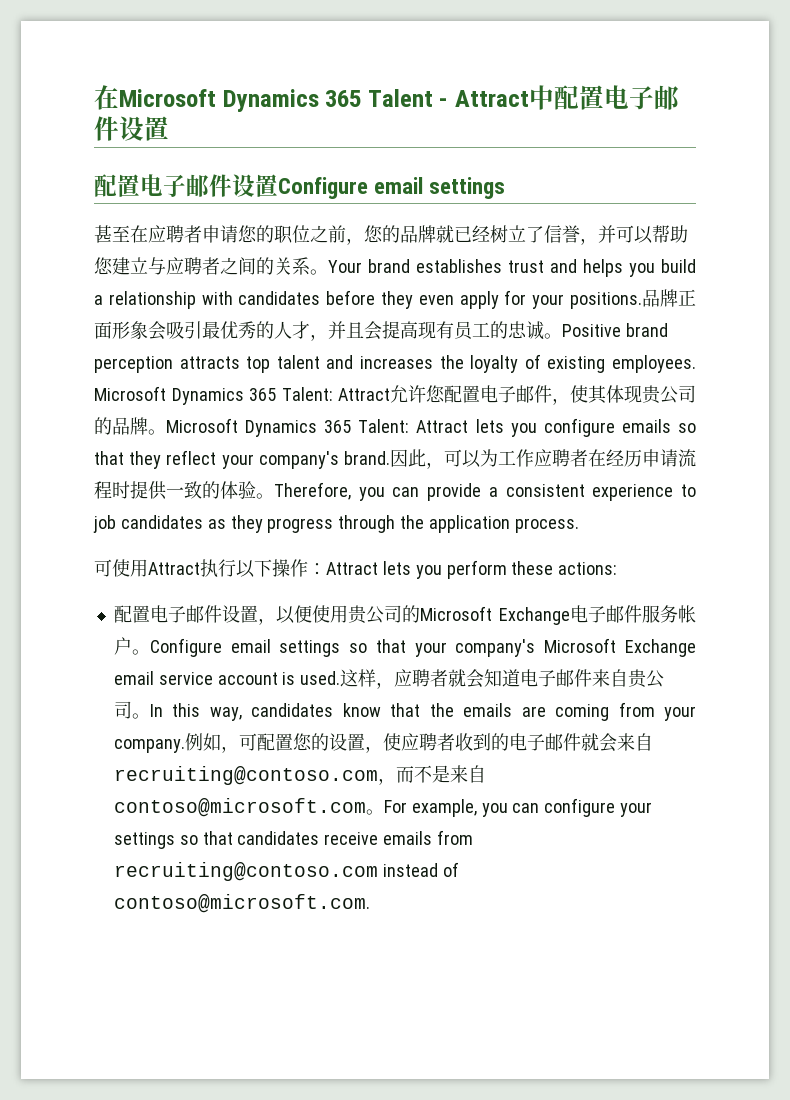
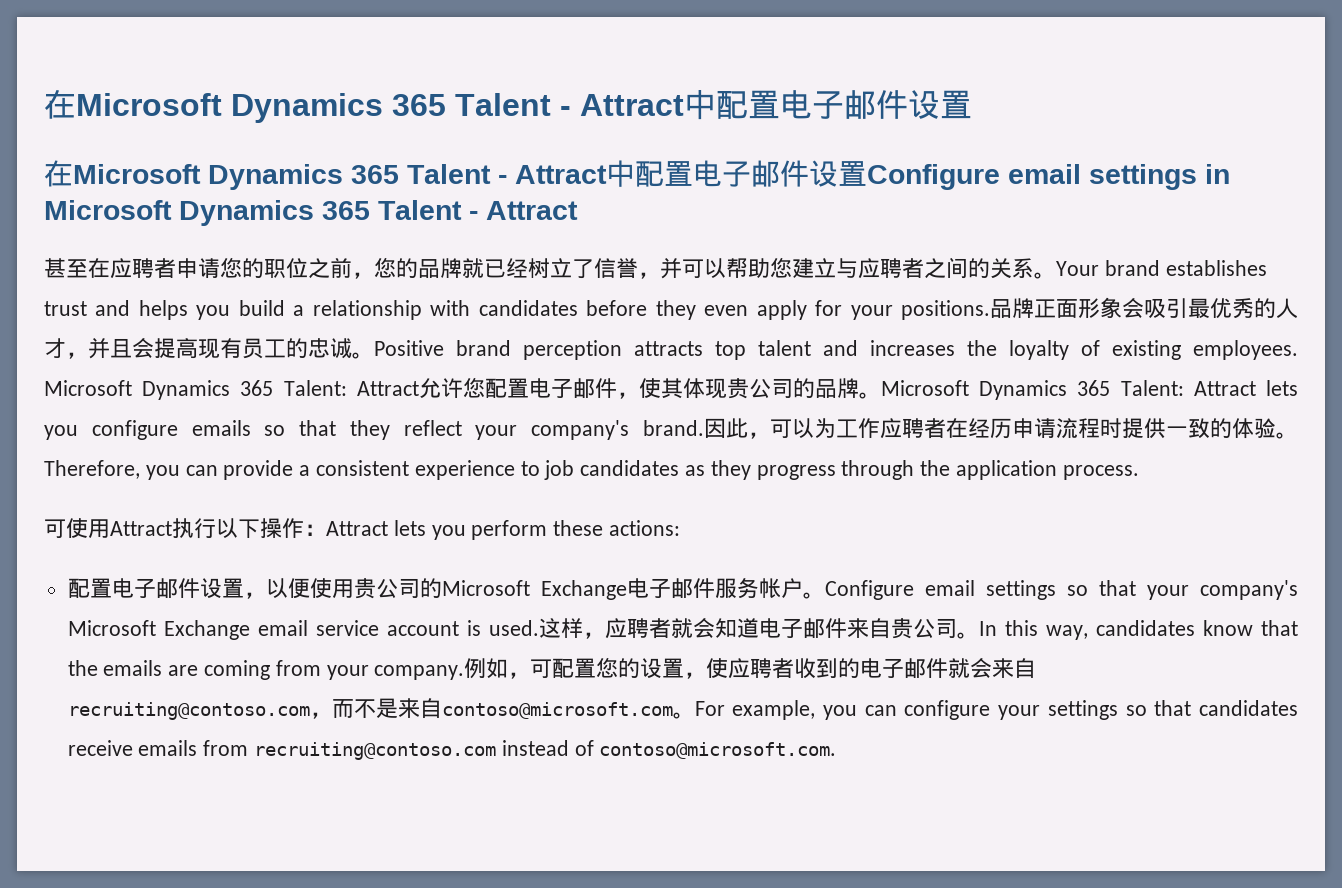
- 配置电子邮件设置Configure email settings
+ 在Microsoft Dynamics 365 Talent - Attract中配置电子邮件设置Configure email settings in Microsoft Dynamics 365 Talent - Attract

